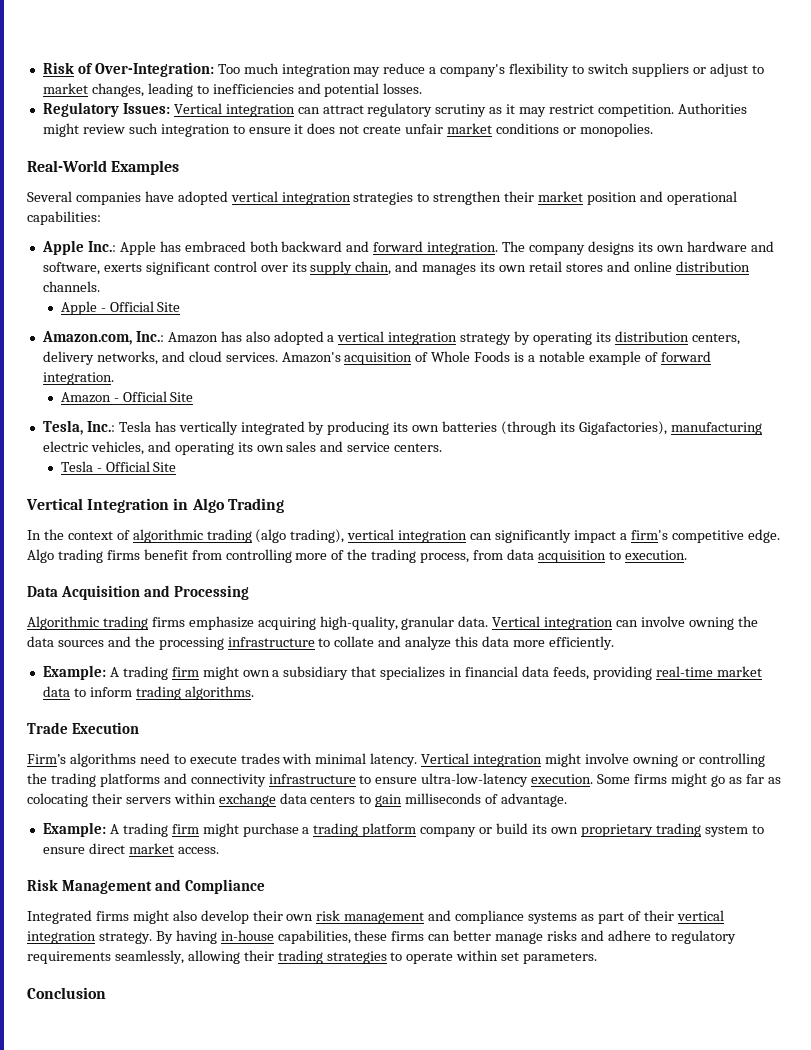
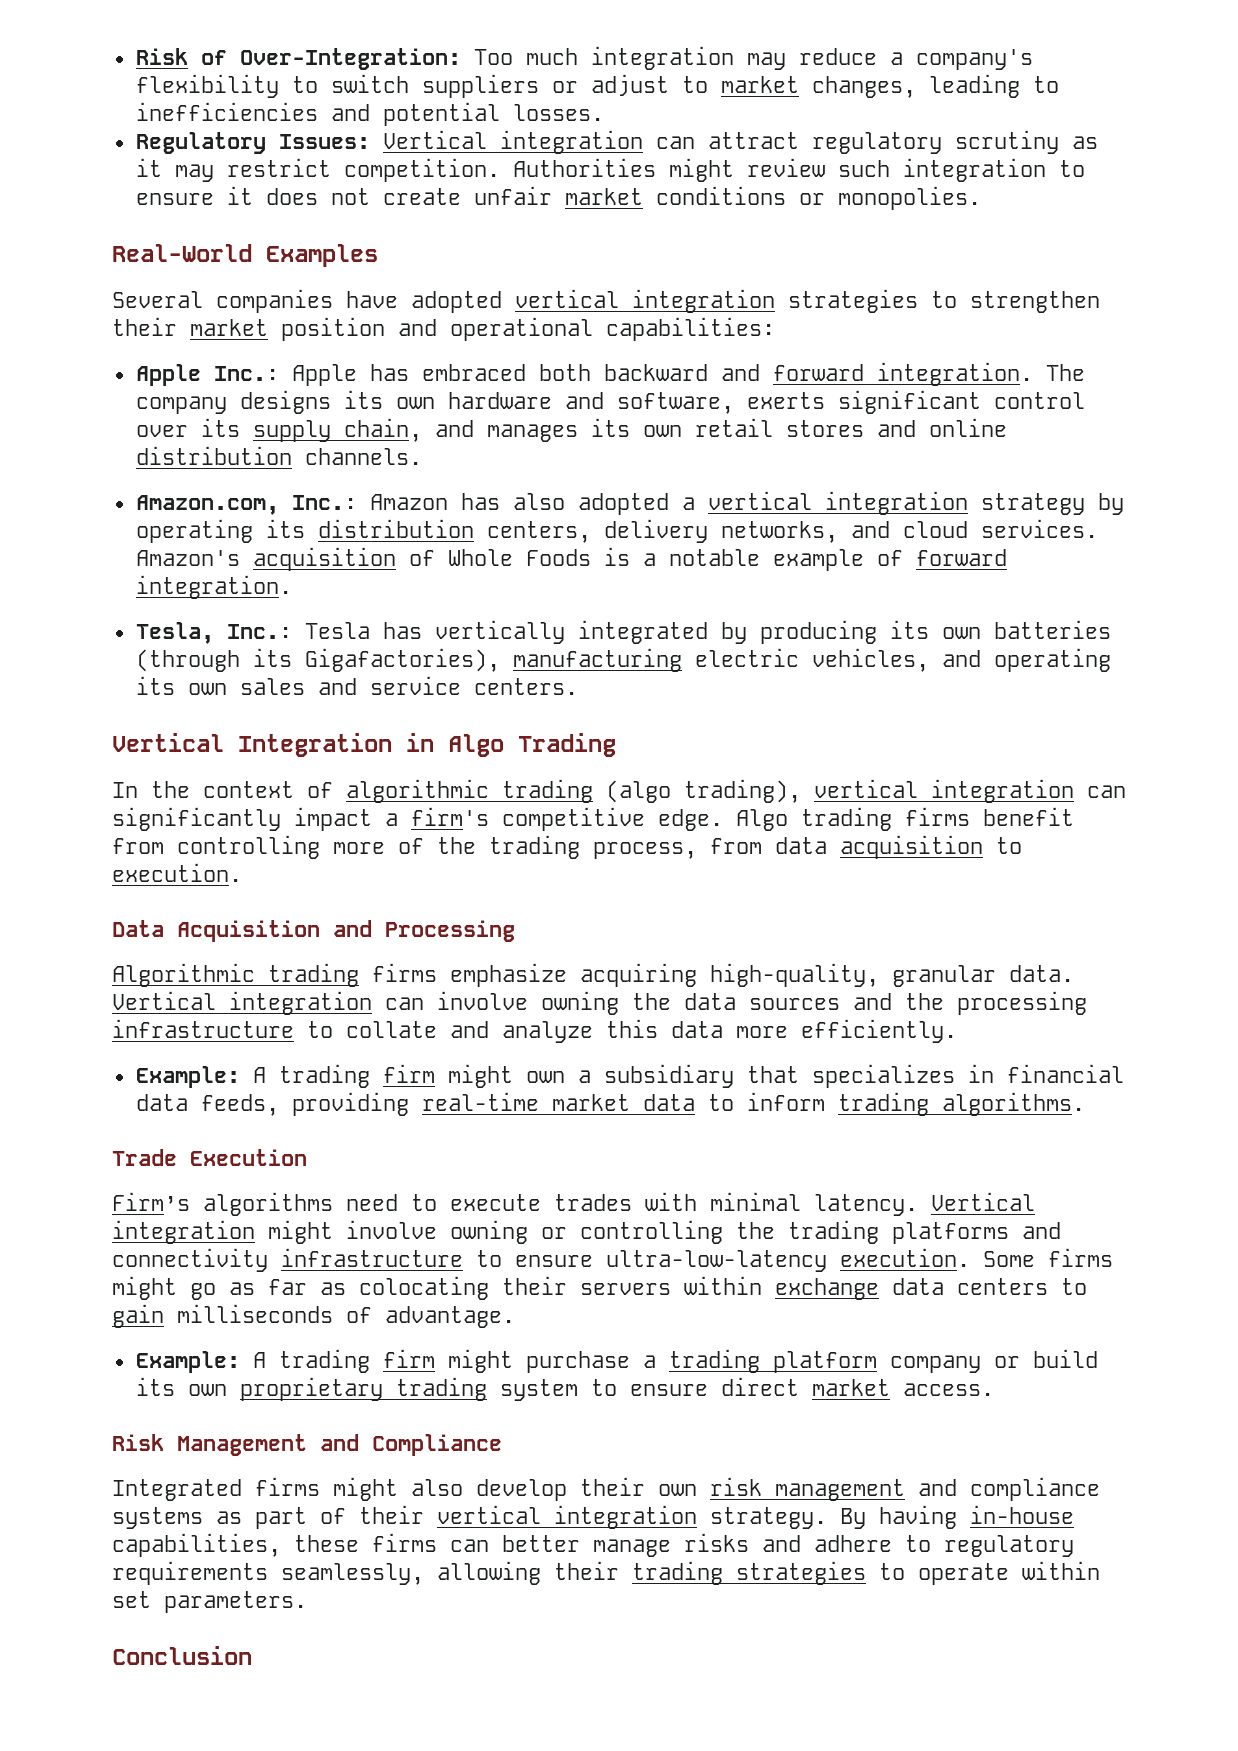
- Apple - Official Site
- Amazon - Official Site
- Tesla - Official Site

